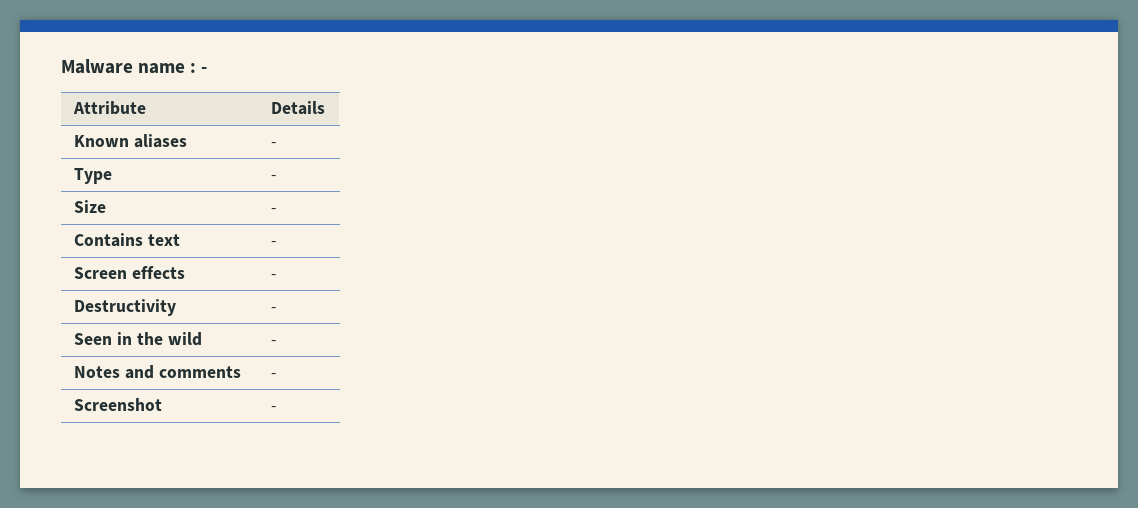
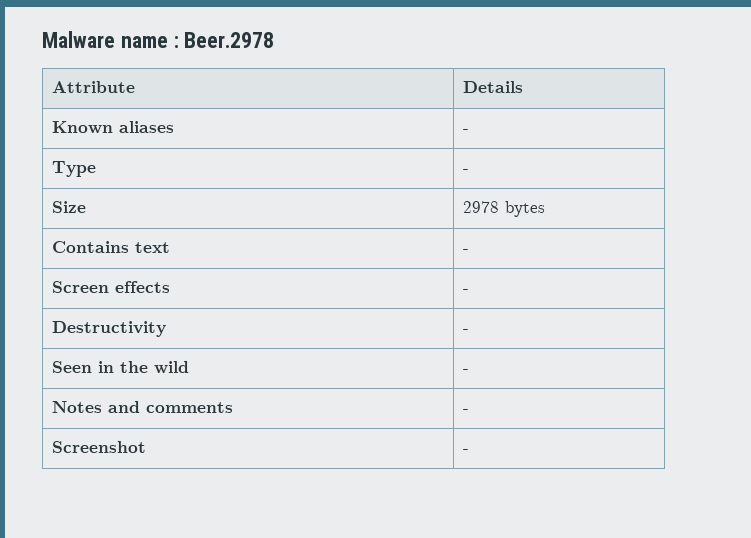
- Malware name : -
+ Malware name : Beer.2978
- Size | -
+ Size | 2978 bytes

